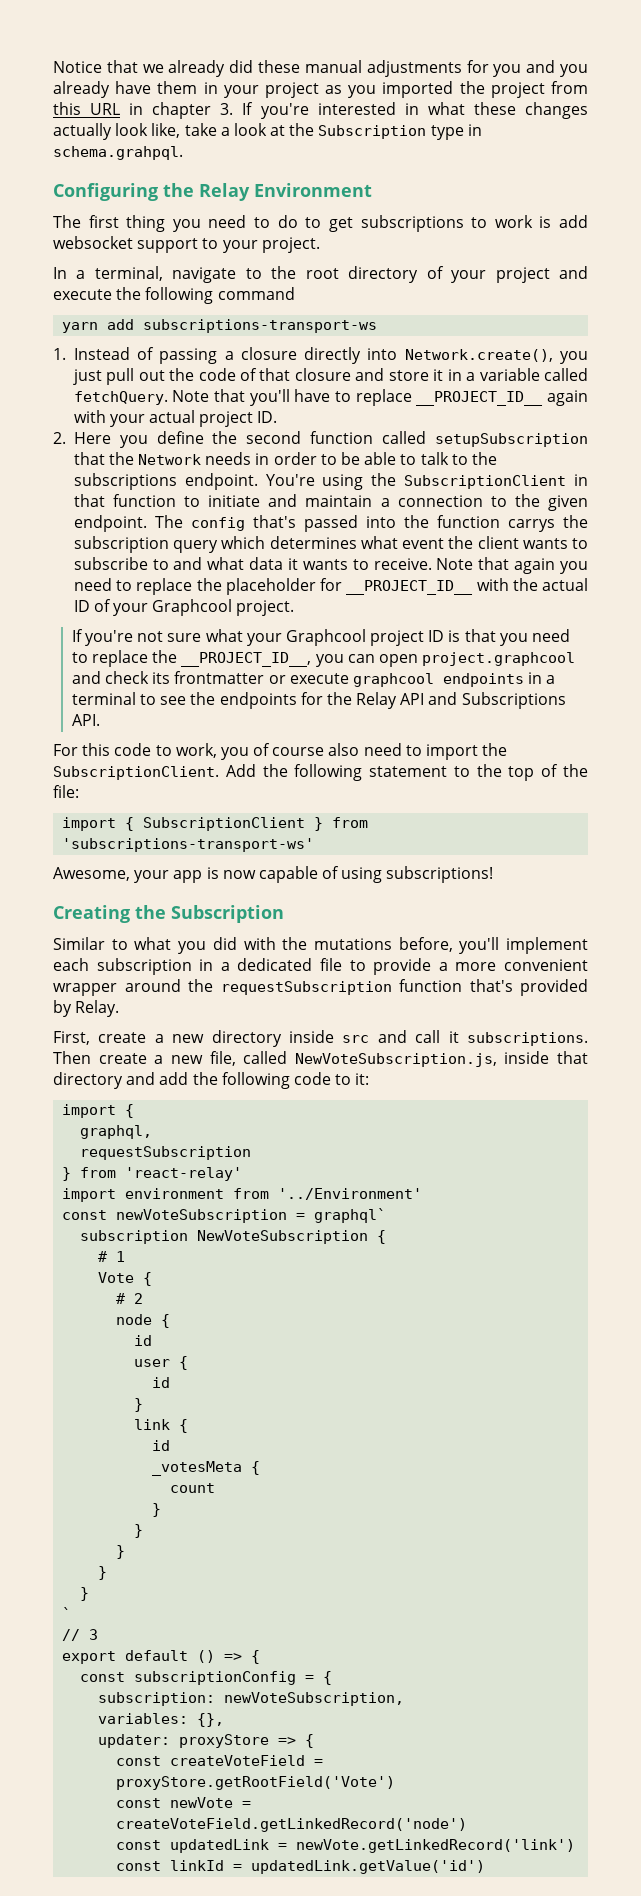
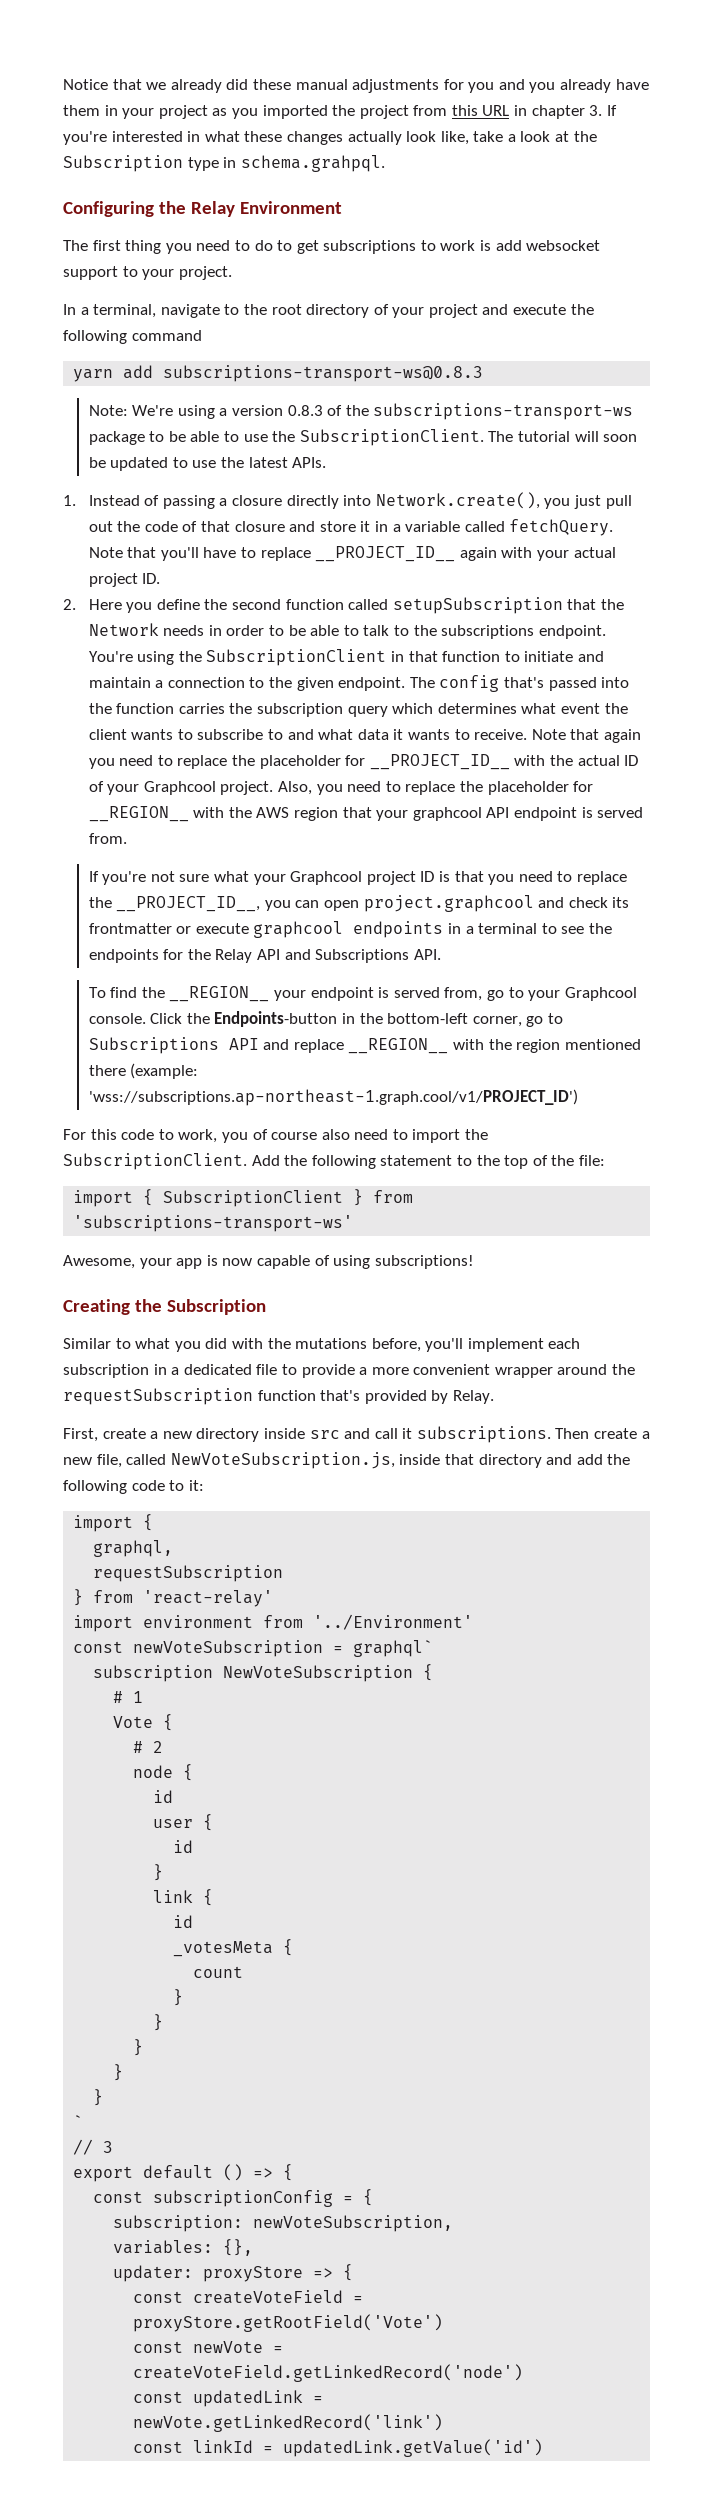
- yarn add subscriptions-transport-ws
+ yarn add subscriptions-transport-ws@0.8.3
+ Note: We're using a version 0.8.3 of the subscriptions-transport-ws package to be able to use the SubscriptionClient. The tutorial will soon be updated to use the latest APIs.
- The config that's passed into the function carrys the subscription query which determines what event the client wants to subscribe to and what data it wants to receive.
+ The config that's passed into the function carries the subscription query which determines what event the client wants to subscribe to and what data it wants to receive.
+ Also, you need to replace the placeholder for __REGION__ with the AWS region that your graphcool API endpoint is served from.
+ To find the __REGION__ your endpoint is served from, go to your Graphcool console. Click the Endpoints-button in the bottom-left corner, go to Subscriptions API and replace __REGION__ with the region mentioned there (example: 'wss://subscriptions.ap-northeast-1.graph.cool/v1/PROJECT_ID')

